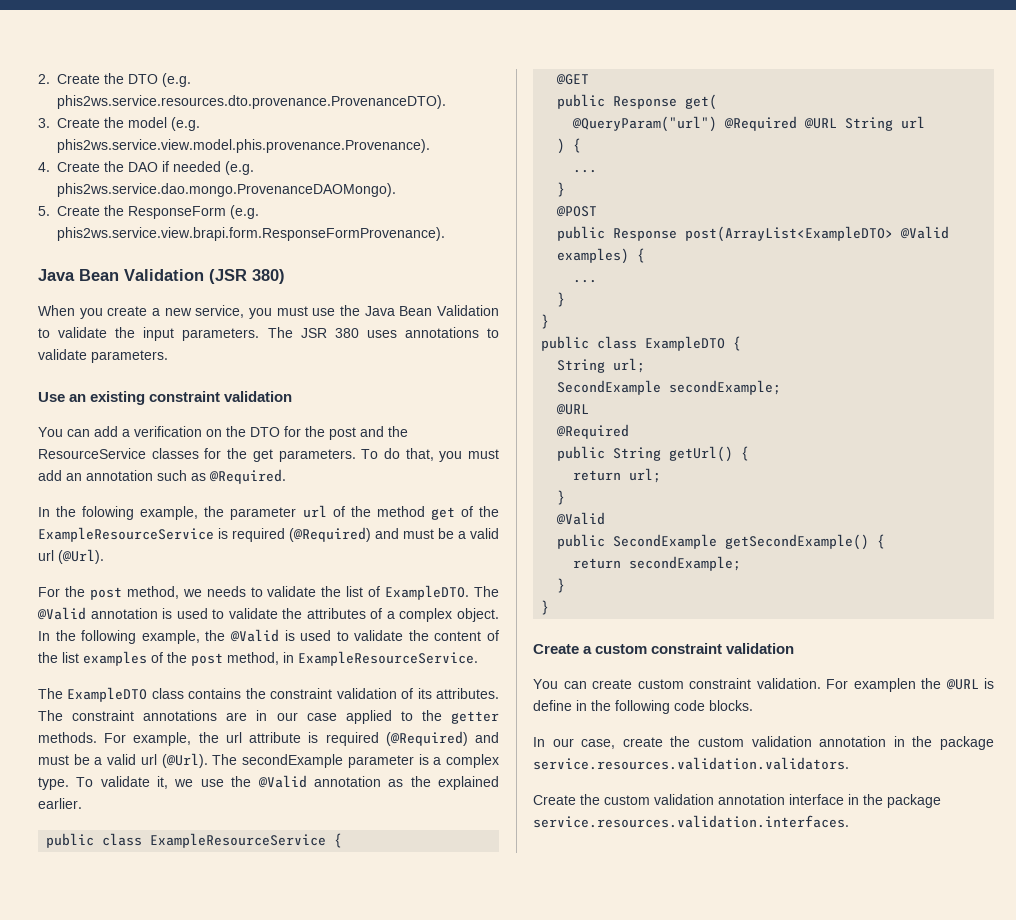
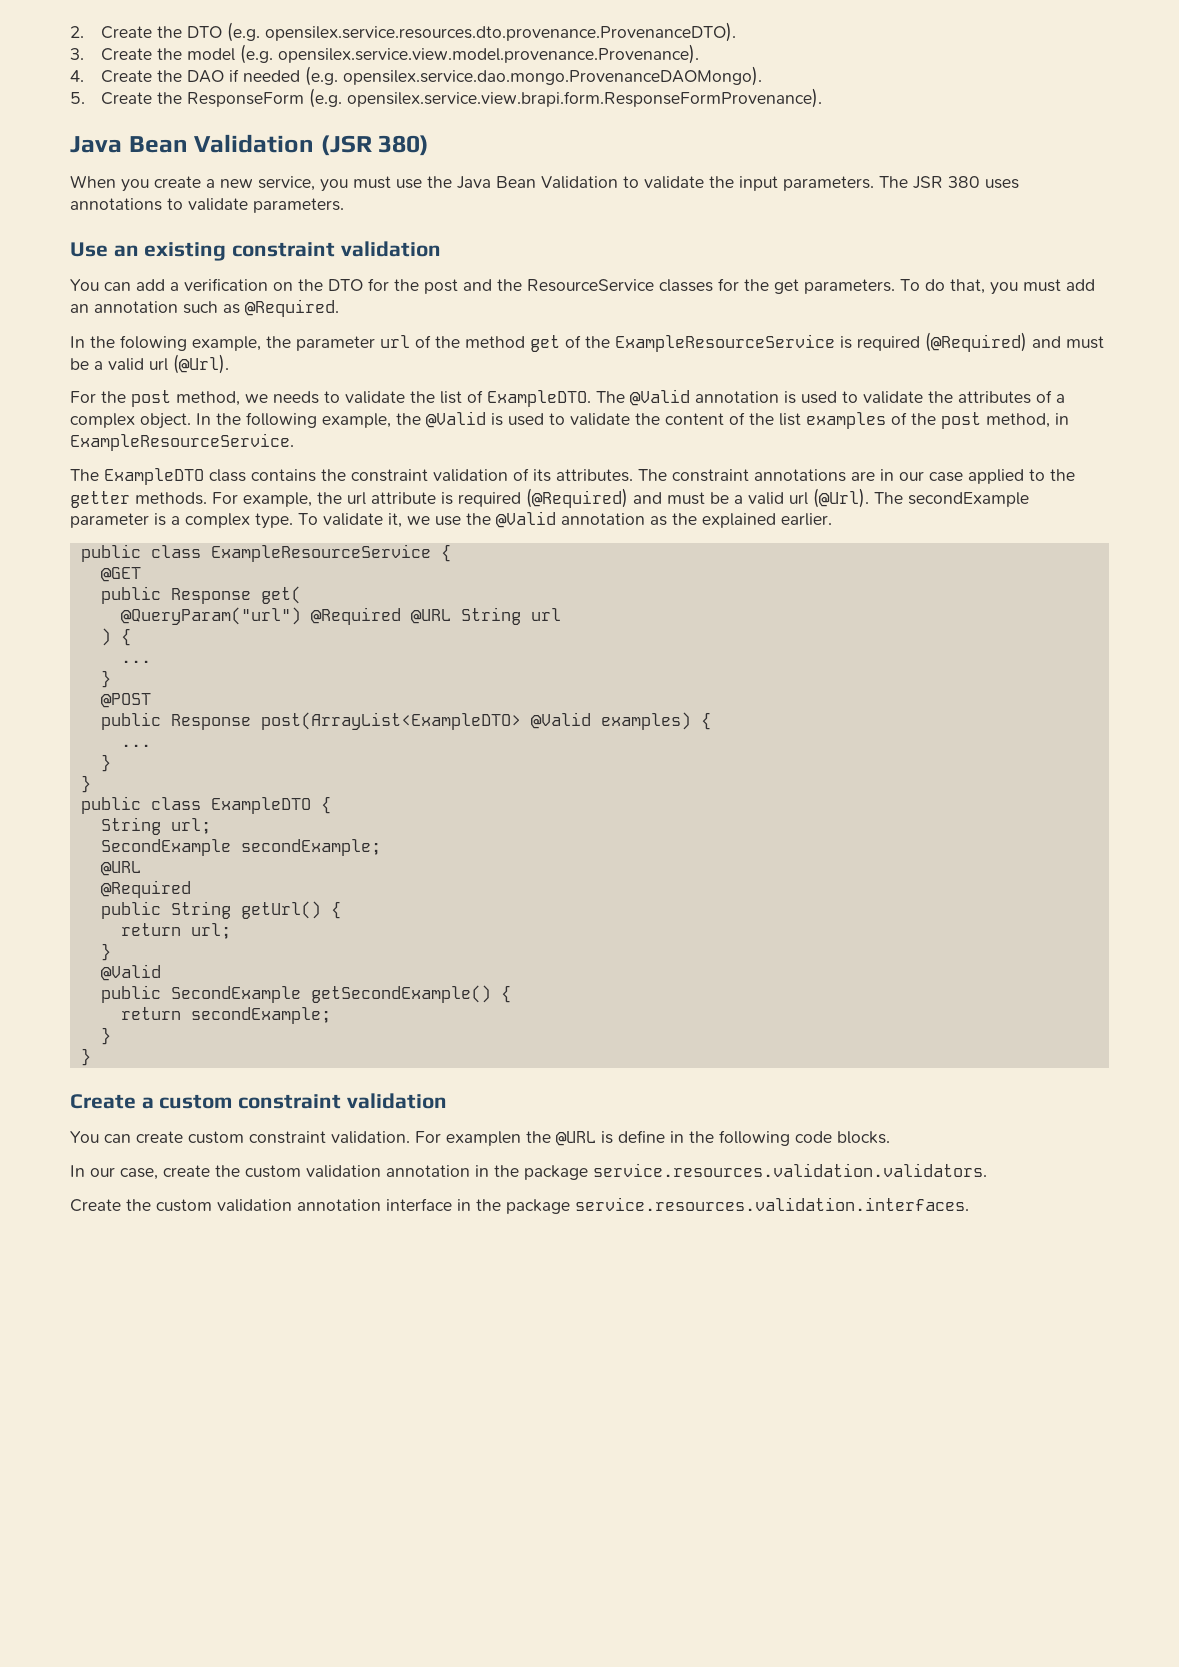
- 2. Create the DTO (e.g. phis2ws.service.resources.dto.provenance.ProvenanceDTO).
+ 2. Create the DTO (e.g. opensilex.service.resources.dto.provenance.ProvenanceDTO).
- 3. Create the model (e.g. phis2ws.service.view.model.phis.provenance.Provenance).
+ 3. Create the model (e.g. opensilex.service.view.model.provenance.Provenance).
- 4. Create the DAO if needed (e.g. phis2ws.service.dao.mongo.ProvenanceDAOMongo).
+ 4. Create the DAO if needed (e.g. opensilex.service.dao.mongo.ProvenanceDAOMongo).
- 5. Create the ResponseForm (e.g. phis2ws.service.view.brapi.form.ResponseFormProvenance).
+ 5. Create the ResponseForm (e.g. opensilex.service.view.brapi.form.ResponseFormProvenance).

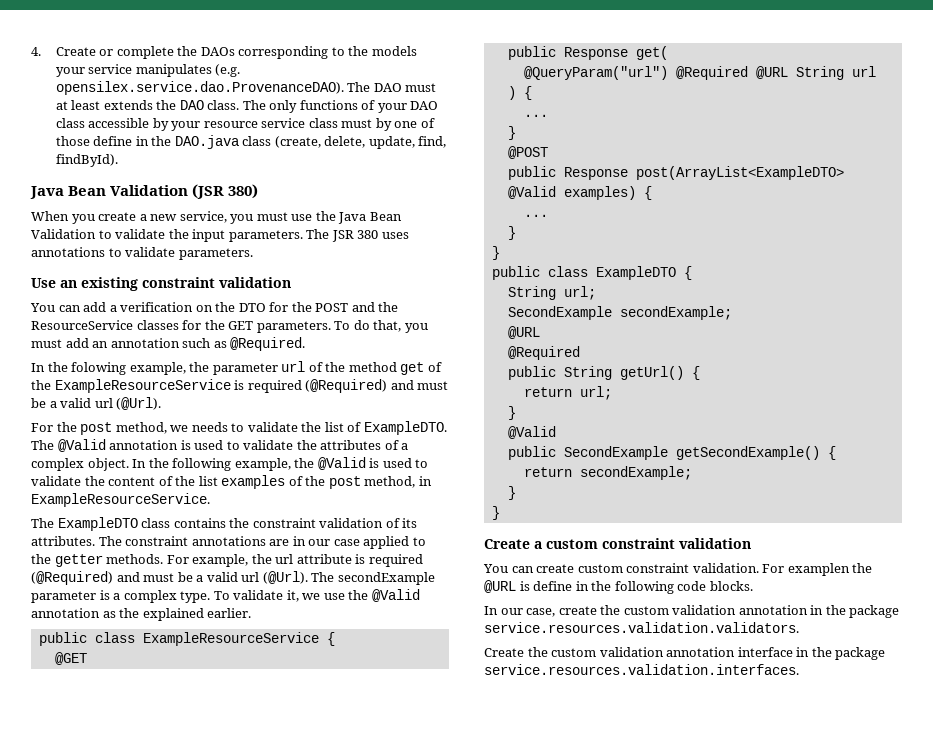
- 2. Create the DTO (e.g. opensilex.service.resources.dto.provenance.ProvenanceDTO).
- 3. Create the model (e.g. opensilex.service.view.model.provenance.Provenance).
- 4. Create the DAO if needed (e.g. opensilex.service.dao.mongo.ProvenanceDAOMongo).
- 5. Create the ResponseForm (e.g. opensilex.service.view.brapi.form.ResponseFormProvenance).
+ 4. Create or complete the DAOs corresponding to the models your service manipulates (e.g. opensilex.service.dao.ProvenanceDAO). The DAO must at least extends the DAO class. The only functions of your DAO class accessible by your resource service class must by one of those define in the DAO.java class (create, delete, update, find, findById).
- You can add a verification on the DTO for the post and the ResourceService classes for the get parameters.
+ You can add a verification on the DTO for the POST and the ResourceService classes for the GET parameters.

